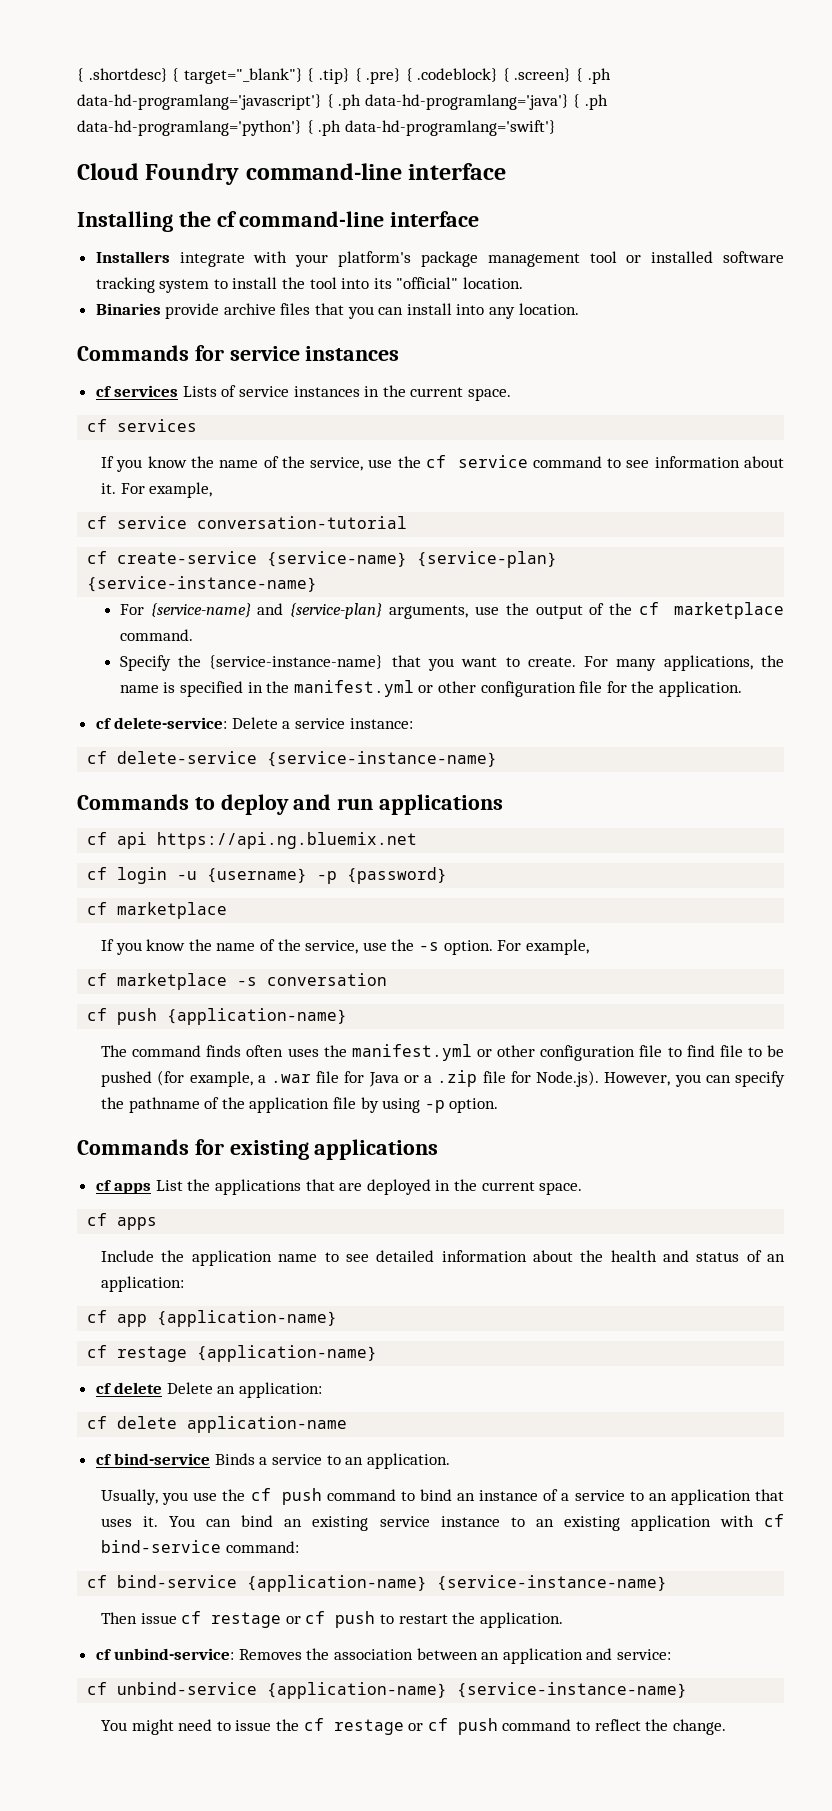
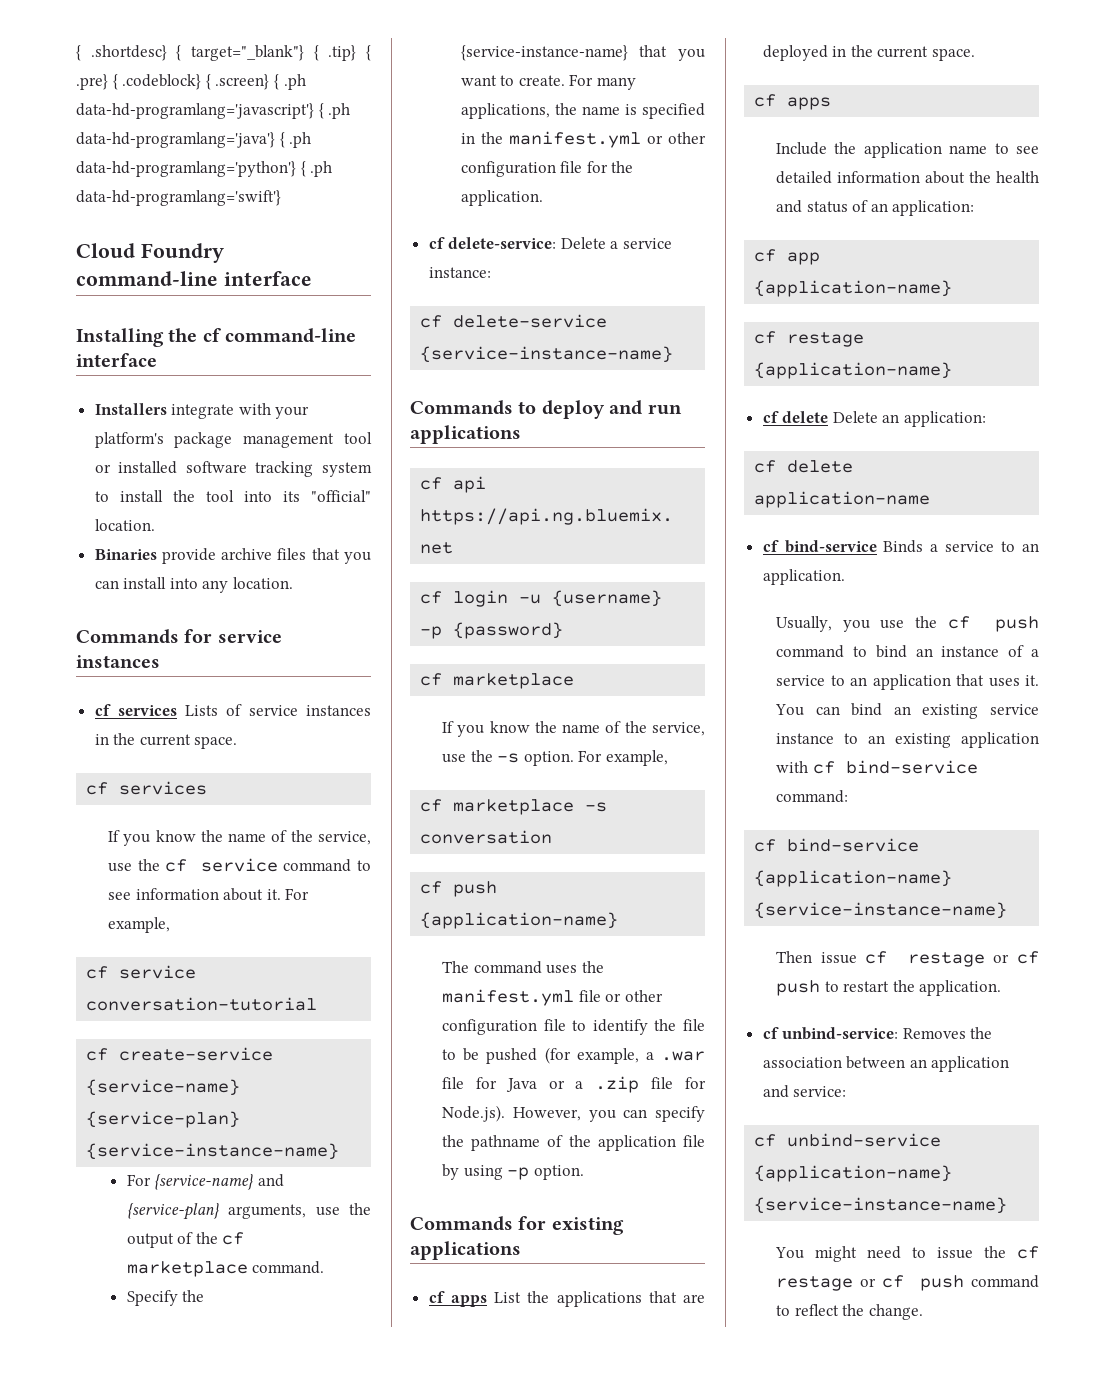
- The command finds often uses the manifest.yml or other configuration file to find file to be pushed (for example, a .war file for Java or a .zip file for Node.js). However, you can specify the pathname of the application file by using -p option.
+ The command uses the manifest.yml file or other configuration file to identify the file to be pushed (for example, a .war file for Java or a .zip file for Node.js). However, you can specify the pathname of the application file by using -p option.

